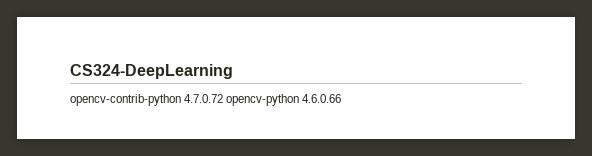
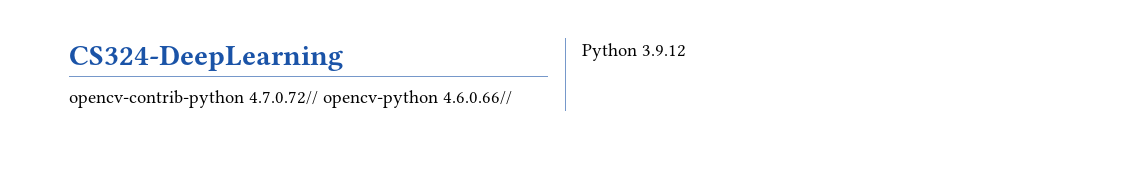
- opencv-contrib-python 4.7.0.72 opencv-python 4.6.0.66
+ opencv-contrib-python 4.7.0.72// opencv-python 4.6.0.66// Python 3.9.12

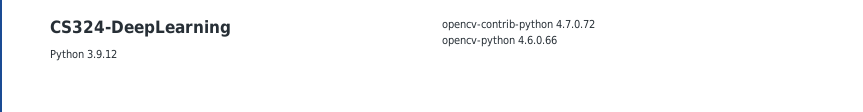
- opencv-contrib-python 4.7.0.72// opencv-python 4.6.0.66// Python 3.9.12
+ Python 3.9.12
+ opencv-contrib-python 4.7.0.72
+ opencv-python 4.6.0.66

